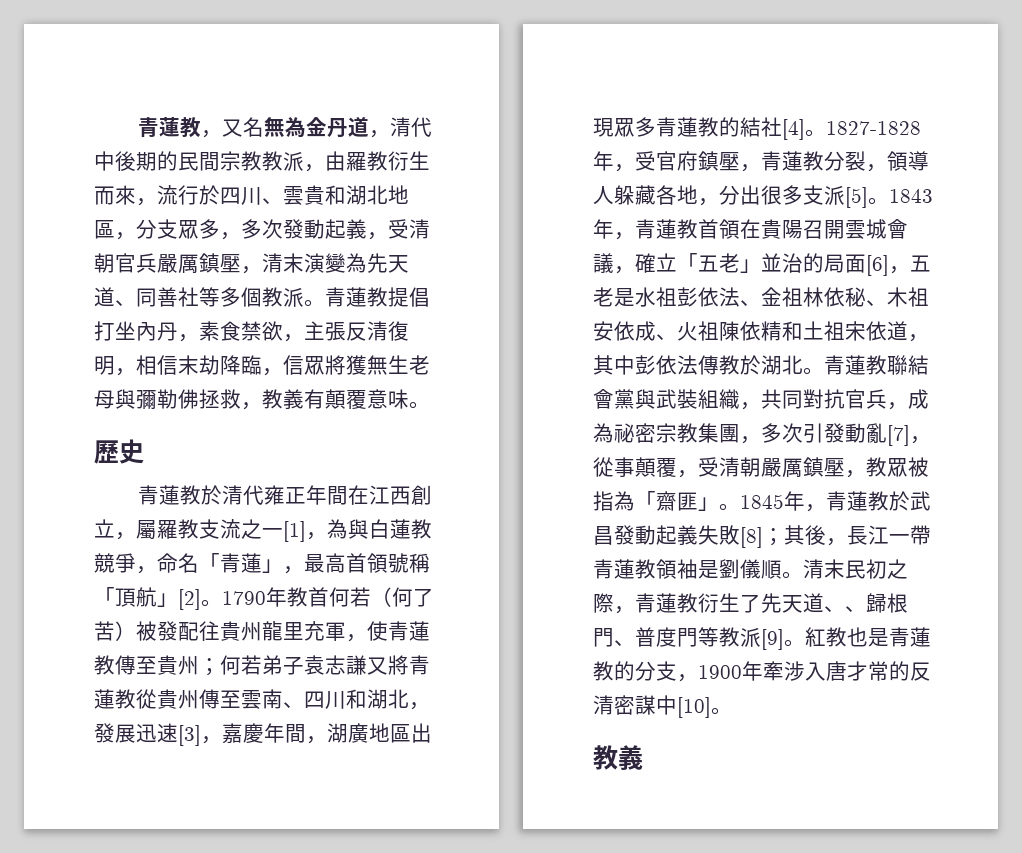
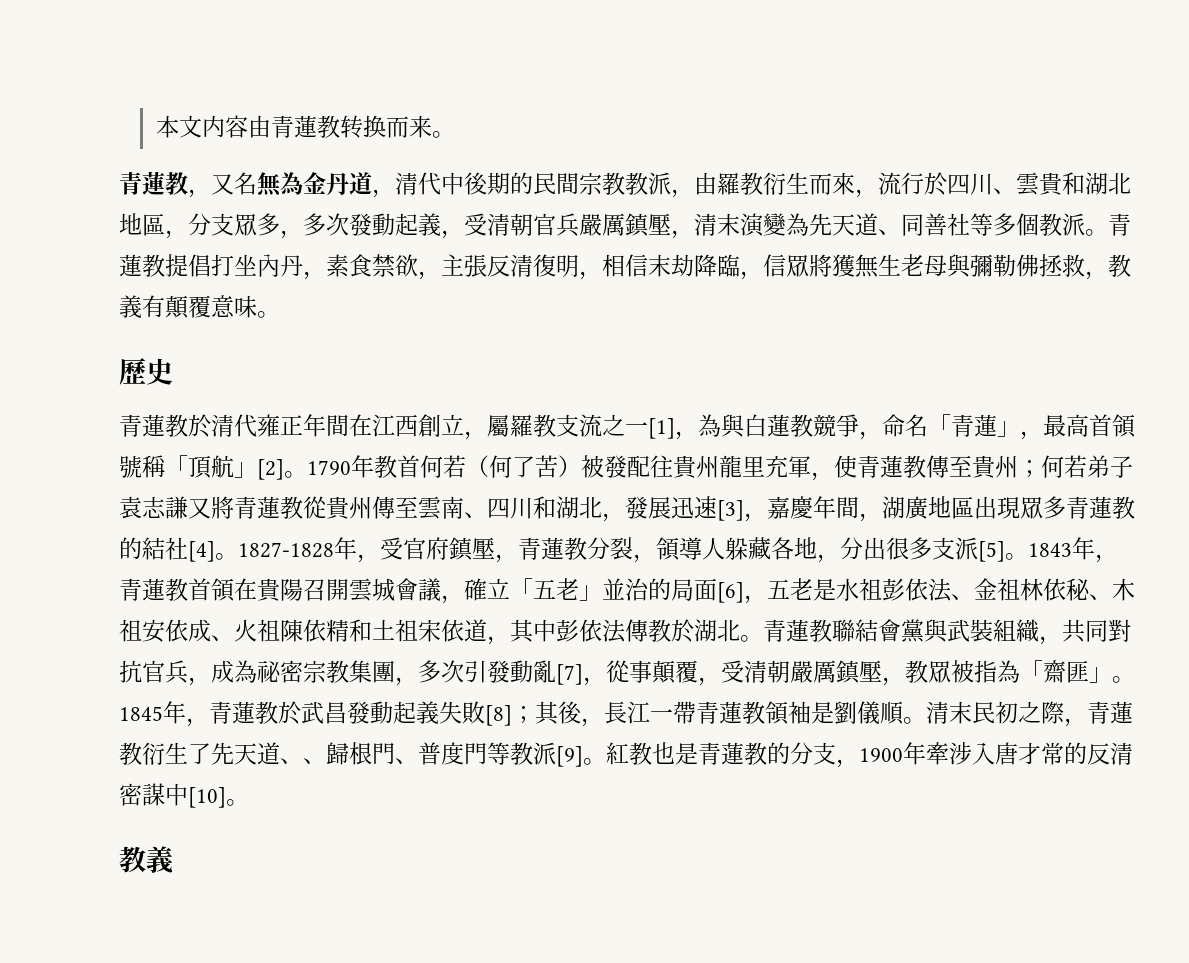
+ 本文内容由青蓮教转换而来。

